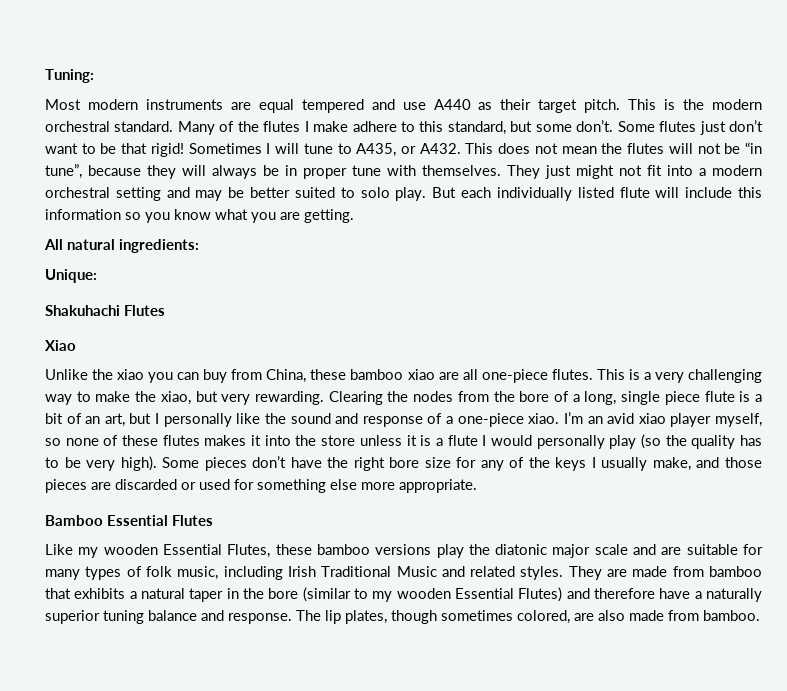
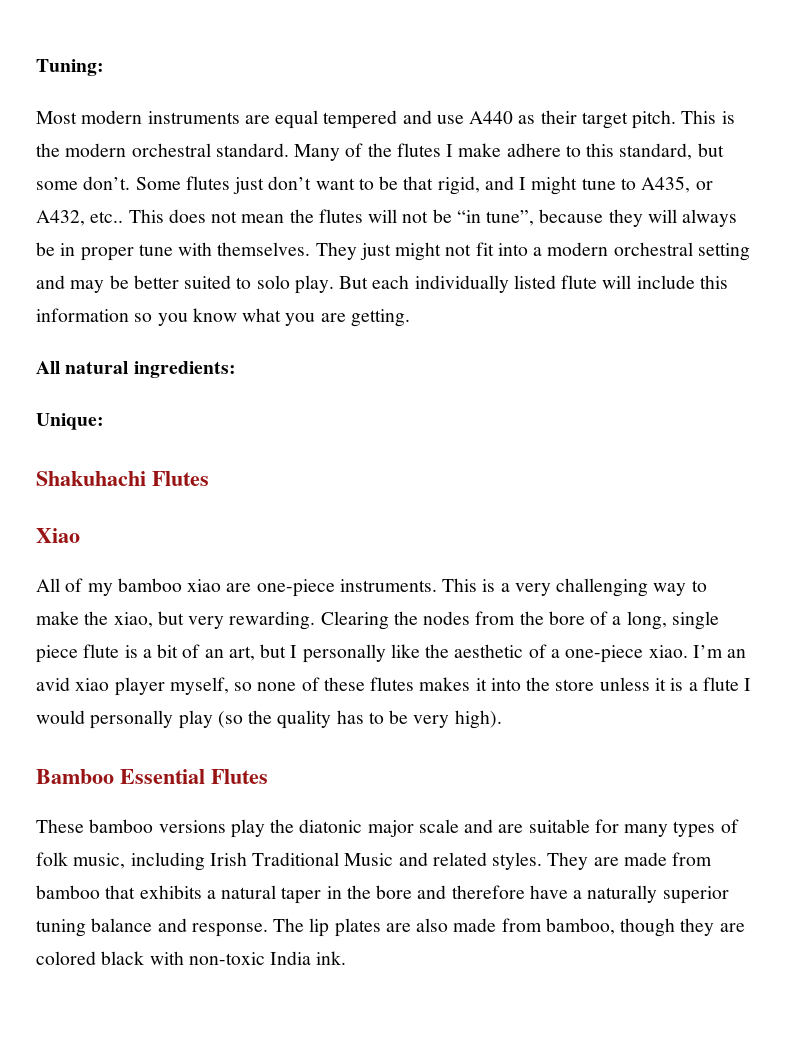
- Some flutes just don’t want to be that rigid! Sometimes I will tune to A435, or A432.
+ Some flutes just don’t want to be that rigid, and I might tune to A435, or A432, etc..
- Unlike the xiao you can buy from China, these bamboo xiao are all one-piece flutes.
+ All of my bamboo xiao are one-piece instruments.
- Clearing the nodes from the bore of a long, single piece flute is a bit of an art, but I personally like the sound and response of a one-piece xiao.
+ Clearing the nodes from the bore of a long, single piece flute is a bit of an art, but I personally like the aesthetic of a one-piece xiao.
- I’m an avid xiao player myself, so none of these flutes makes it into the store unless it is a flute I would personally play (so the quality has to be very high). Some pieces don’t have the right bore size for any of the keys I usually make, and those pieces are discarded or used for something else more appropriate.
+ I’m an avid xiao player myself, so none of these flutes makes it into the store unless it is a flute I would personally play (so the quality has to be very high).
  Bamboo Essential Flutes
- Like my wooden Essential Flutes, these bamboo versions play the diatonic major scale and are suitable for many types of folk music, including Irish Traditional Music and related styles.
+ These bamboo versions play the diatonic major scale and are suitable for many types of folk music, including Irish Traditional Music and related styles.
- They are made from bamboo that exhibits a natural taper in the bore (similar to my wooden Essential Flutes) and therefore have a naturally superior tuning balance and response.
+ They are made from bamboo that exhibits a natural taper in the bore and therefore have a naturally superior tuning balance and response.
- The lip plates, though sometimes colored, are also made from bamboo.
+ The lip plates are also made from bamboo, though they are colored black with non-toxic India ink.

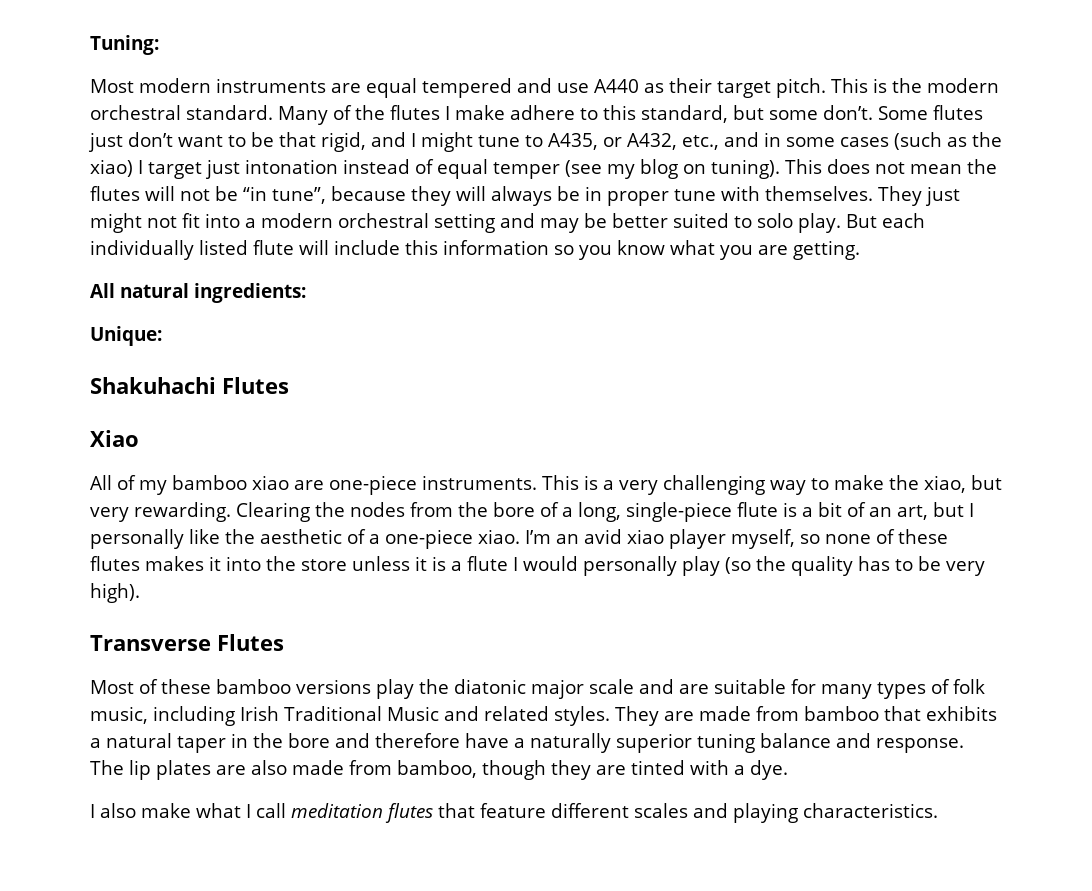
- Some flutes just don’t want to be that rigid, and I might tune to A435, or A432, etc..
+ Some flutes just don’t want to be that rigid, and I might tune to A435, or A432, etc., and in some cases (such as the xiao) I target just intonation instead of equal temper (see my blog on tuning).
- Clearing the nodes from the bore of a long, single piece flute is a bit of an art, but I personally like the aesthetic of a one-piece xiao.
+ Clearing the nodes from the bore of a long, single-piece flute is a bit of an art, but I personally like the aesthetic of a one-piece xiao.
- Bamboo Essential Flutes
- These bamboo versions play the diatonic major scale and are suitable for many types of folk music, including Irish Traditional Music and related styles.
+ Transverse Flutes
+ Most of these bamboo versions play the diatonic major scale and are suitable for many types of folk music, including Irish Traditional Music and related styles.
- The lip plates are also made from bamboo, though they are colored black with non-toxic India ink.
+ The lip plates are also made from bamboo, though they are tinted with a dye.
+ I also make what I call meditation flutes that feature different scales and playing characteristics.

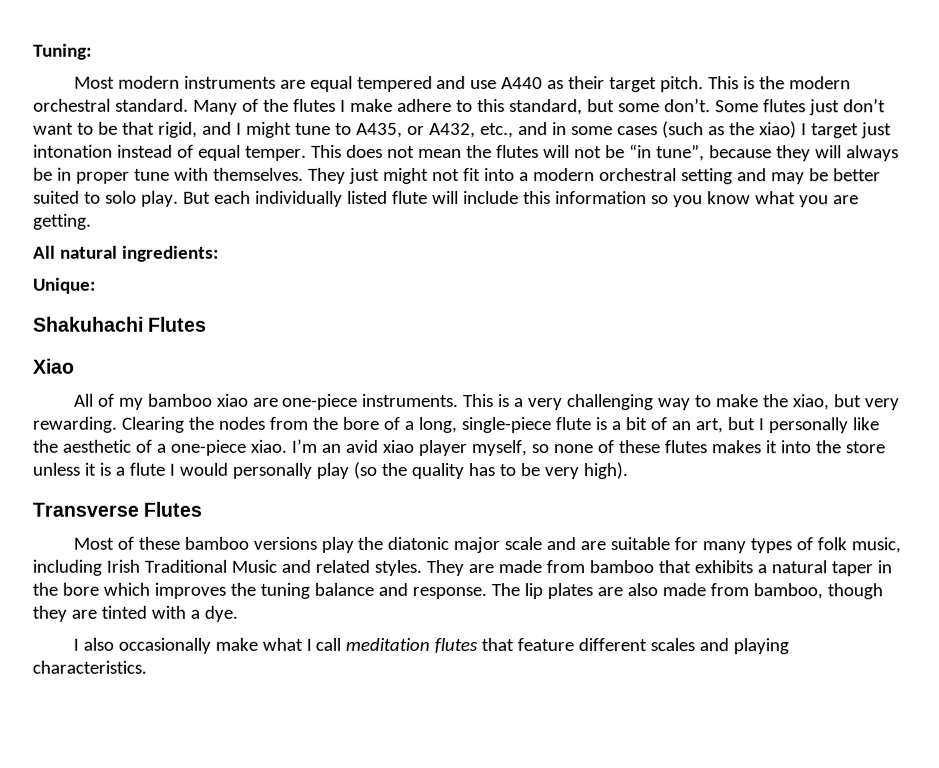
- Some flutes just don’t want to be that rigid, and I might tune to A435, or A432, etc., and in some cases (such as the xiao) I target just intonation instead of equal temper (see my blog on tuning).
+ Some flutes just don’t want to be that rigid, and I might tune to A435, or A432, etc., and in some cases (such as the xiao) I target just intonation instead of equal temper.
- They are made from bamboo that exhibits a natural taper in the bore and therefore have a naturally superior tuning balance and response.
+ They are made from bamboo that exhibits a natural taper in the bore which improves the tuning balance and response.
- I also make what I call meditation flutes that feature different scales and playing characteristics.
+ I also occasionally make what I call meditation flutes that feature different scales and playing characteristics.

